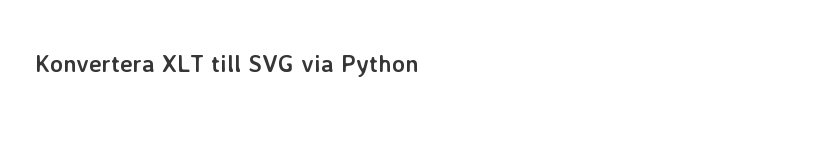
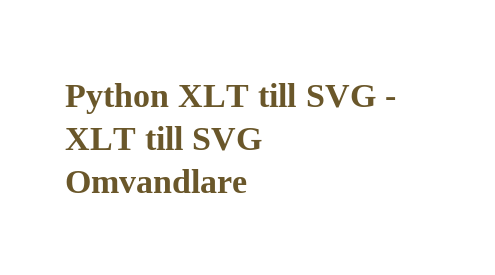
- Konvertera XLT till SVG via Python
+ Python XLT till SVG - XLT till SVG Omvandlare

